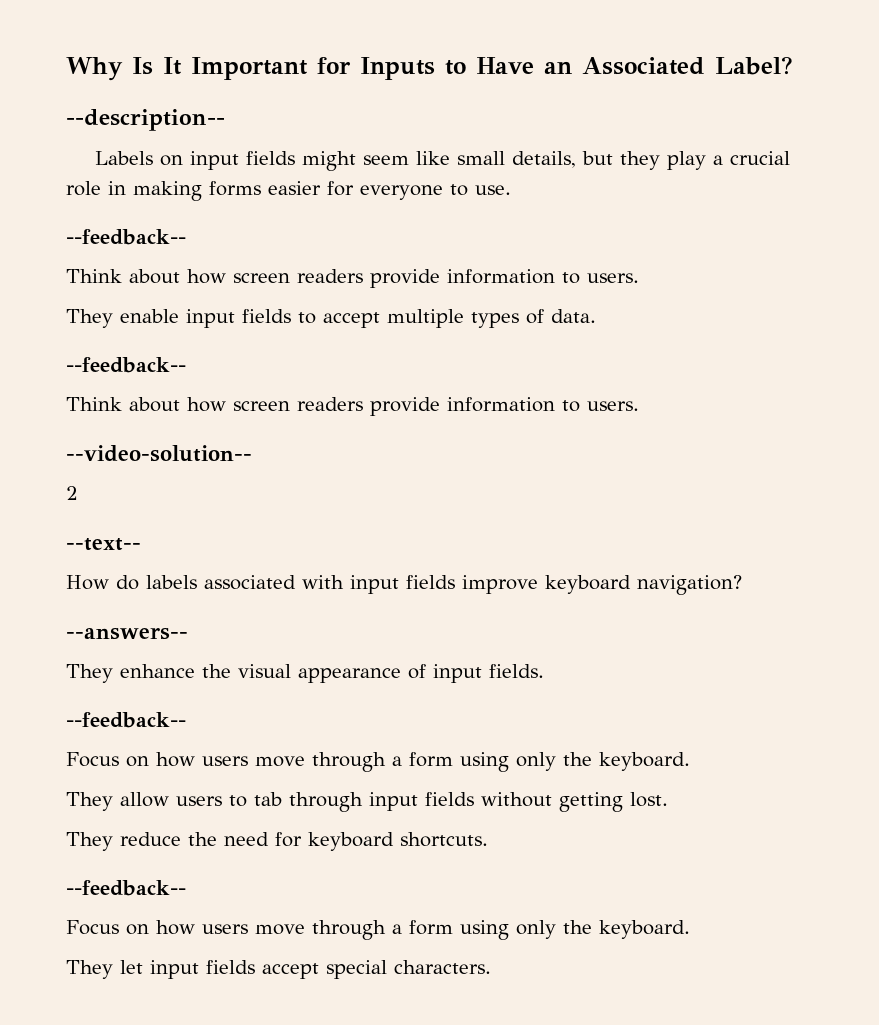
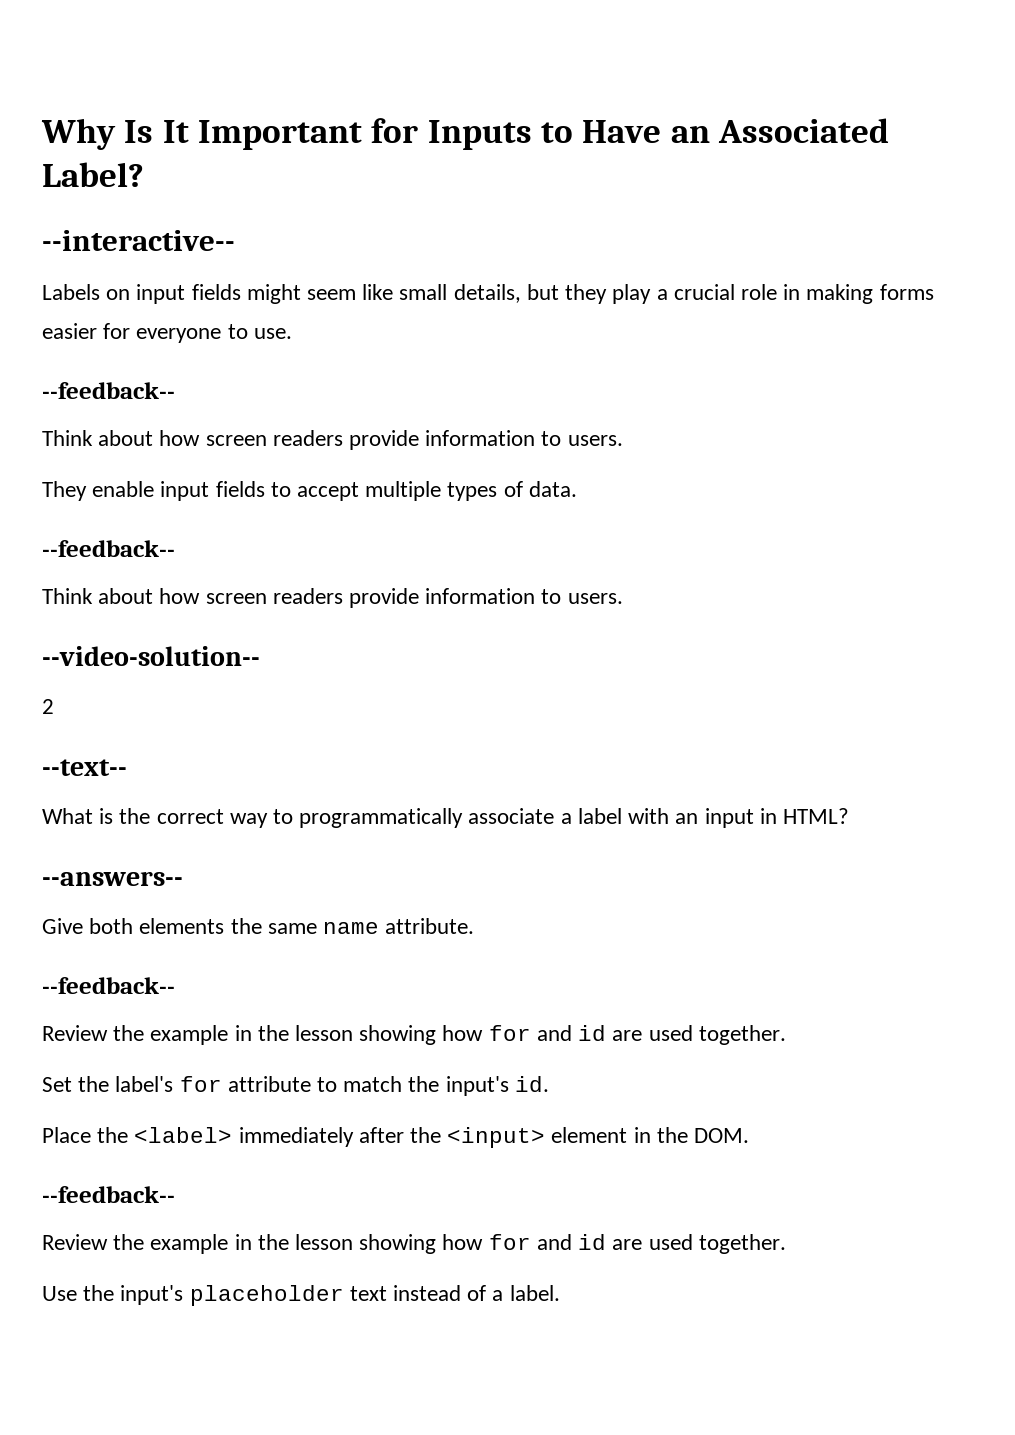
- --description--
+ --interactive--
- How do labels associated with input fields improve keyboard navigation?
+ What is the correct way to programmatically associate a label with an input in HTML?
  --answers--
- They enhance the visual appearance of input fields.
+ Give both elements the same name attribute.
  --feedback--
- Focus on how users move through a form using only the keyboard.
- They allow users to tab through input fields without getting lost.
- They reduce the need for keyboard shortcuts.
+ Review the example in the lesson showing how for and id are used together.
+ Set the label's for attribute to match the input's id.
+ Place the <label> immediately after the <input> element in the DOM.
  --feedback--
- Focus on how users move through a form using only the keyboard.
- They let input fields accept special characters.
+ Review the example in the lesson showing how for and id are used together.
+ Use the input's placeholder text instead of a label.

